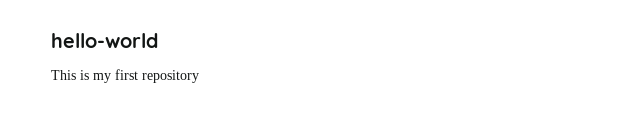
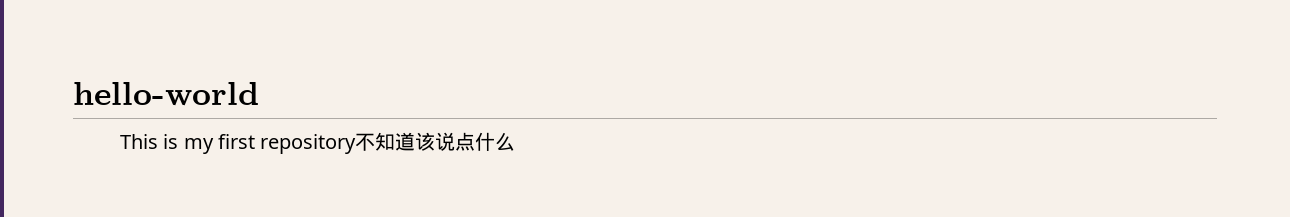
- This is my first repository
+ This is my first repository不知道该说点什么

